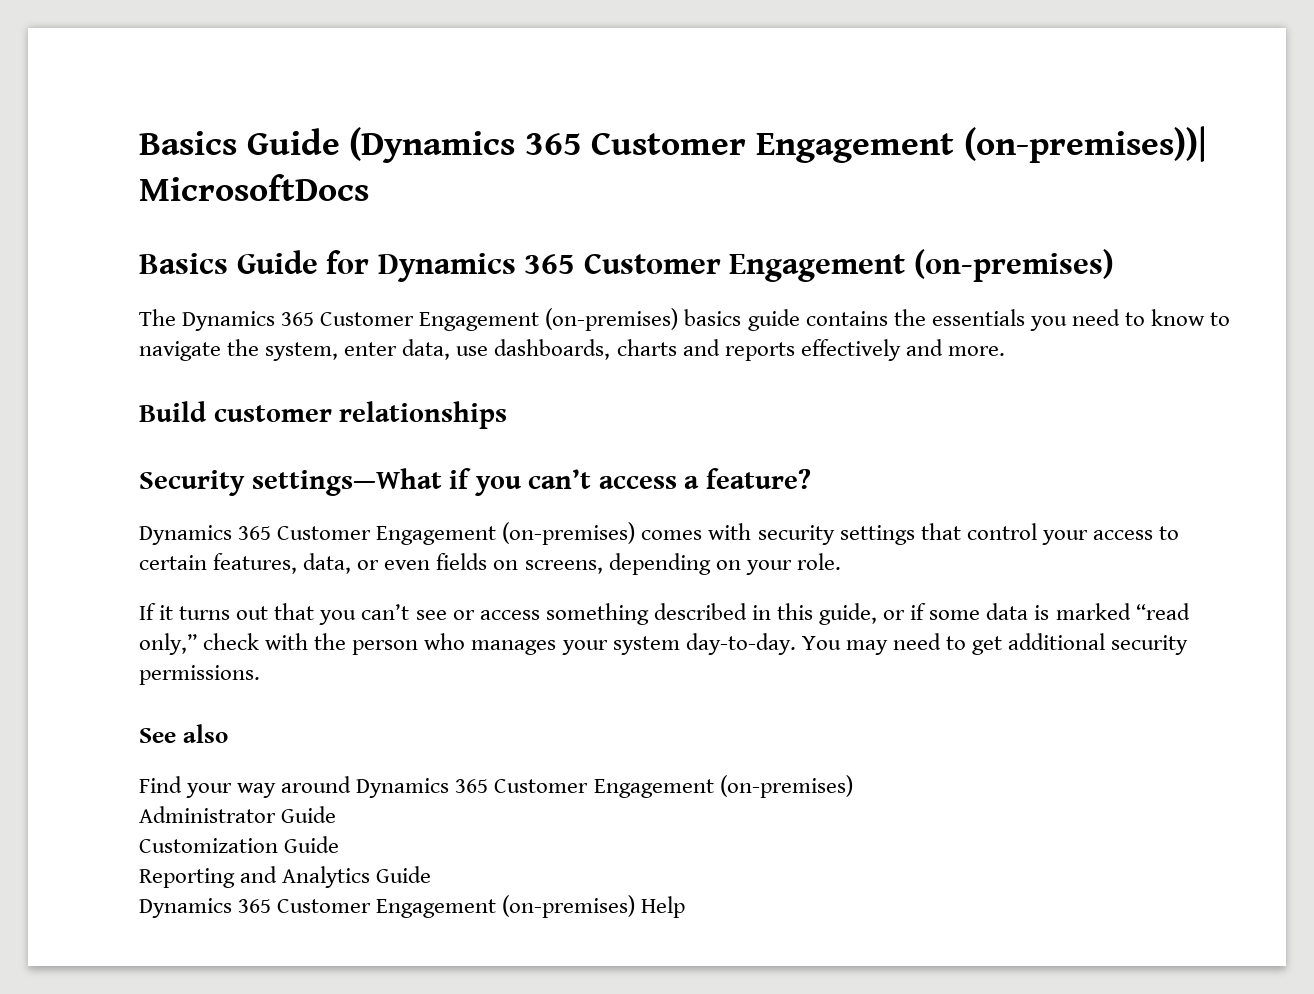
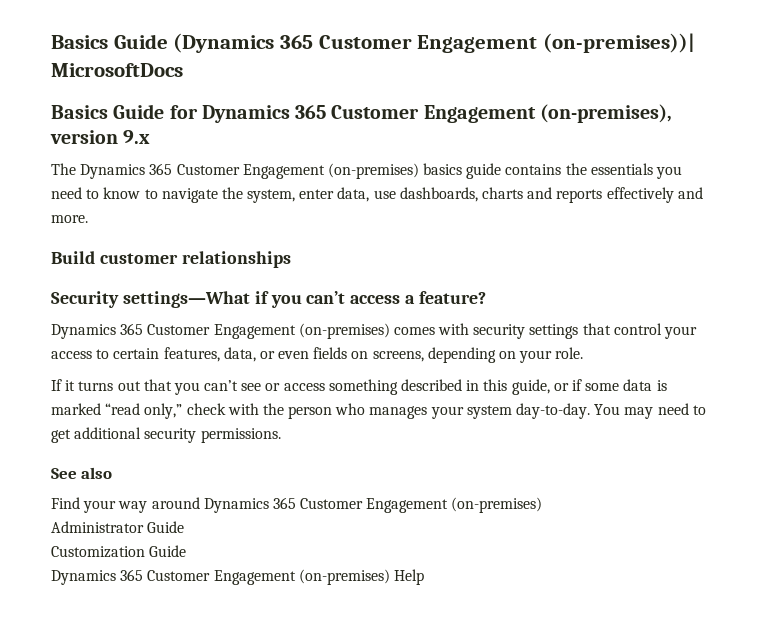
- Basics Guide for Dynamics 365 Customer Engagement (on-premises)
+ Basics Guide for Dynamics 365 Customer Engagement (on-premises), version 9.x
- Reporting and Analytics Guide

